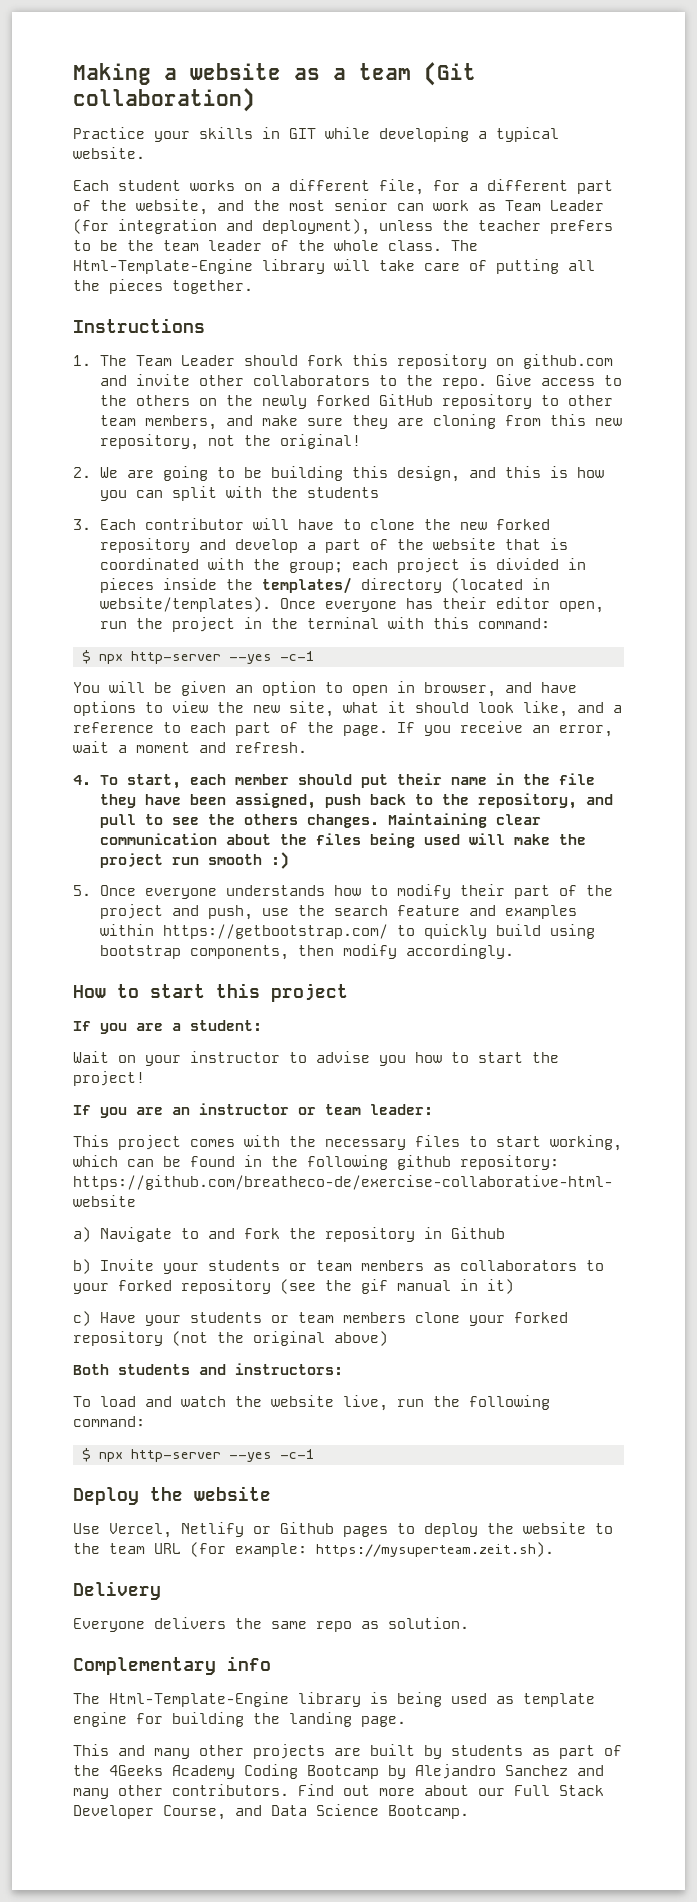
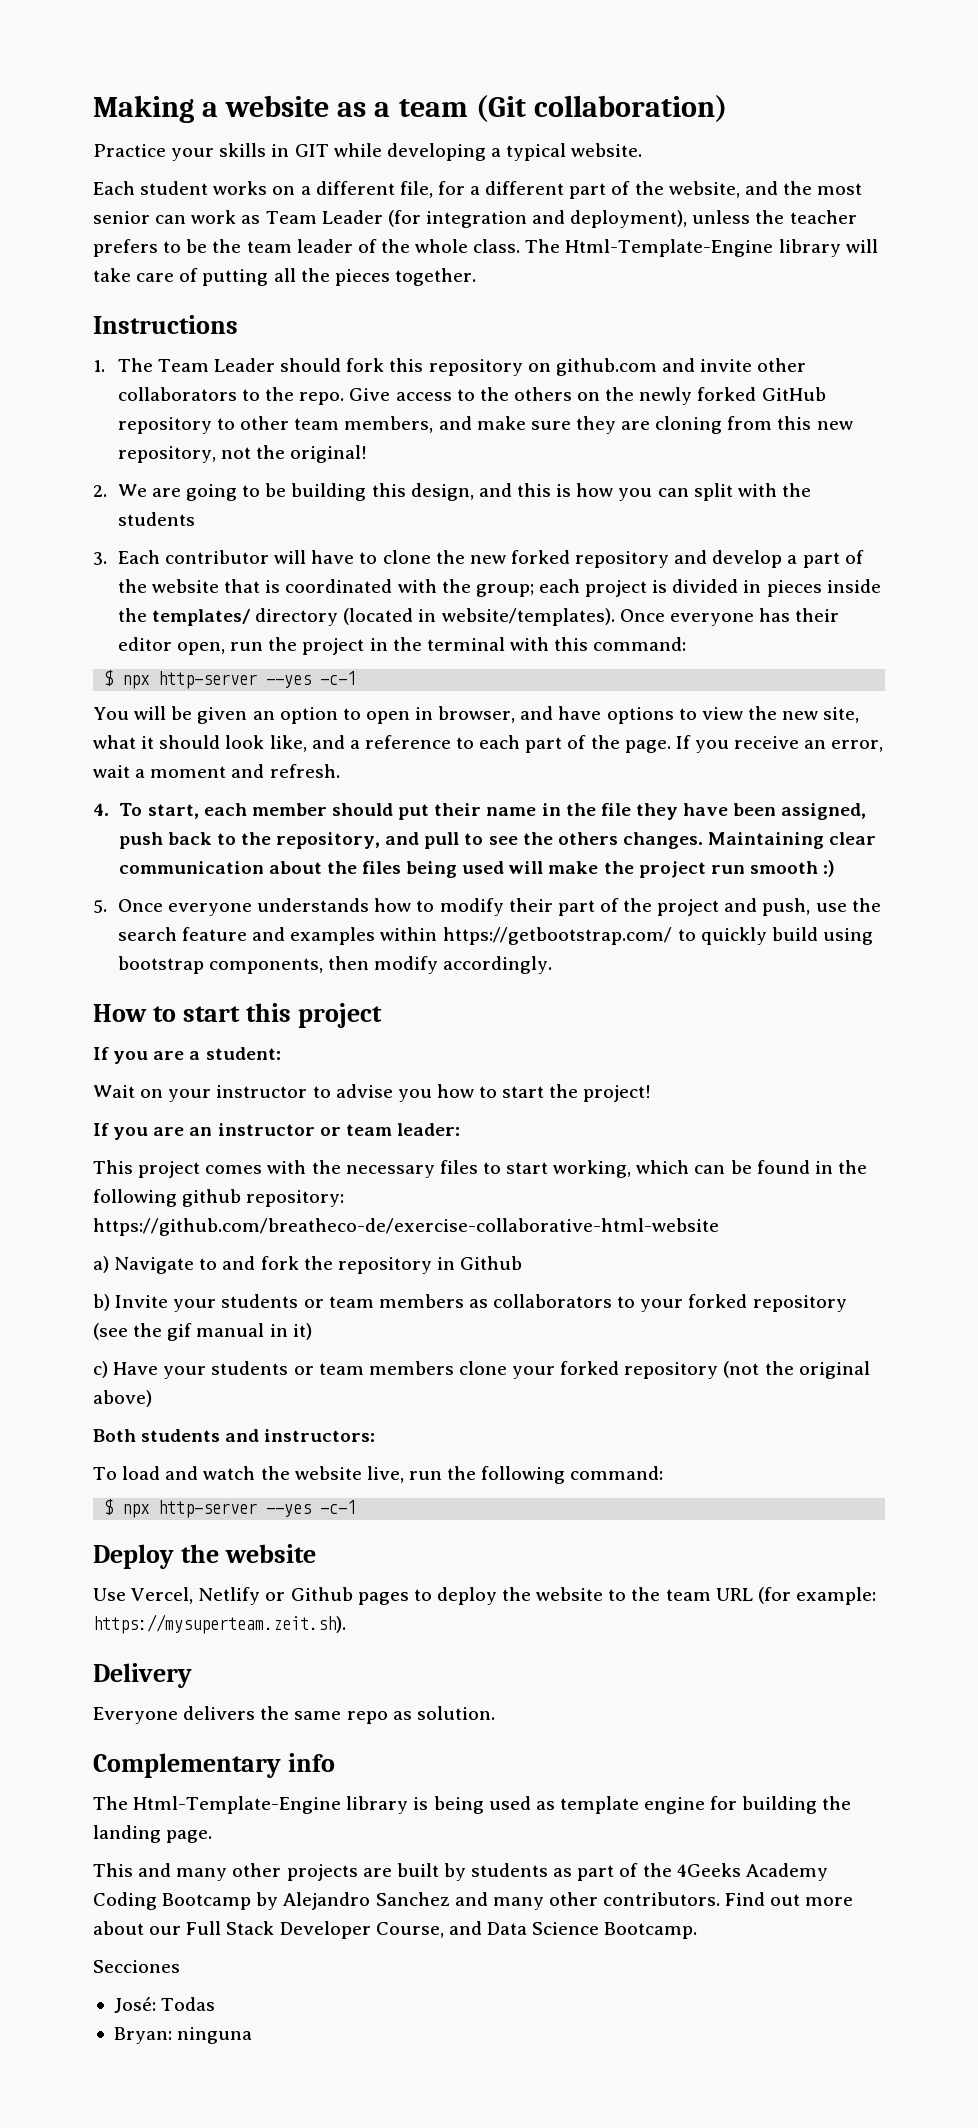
+ Secciones
+ José: Todas
+ Bryan: ninguna

